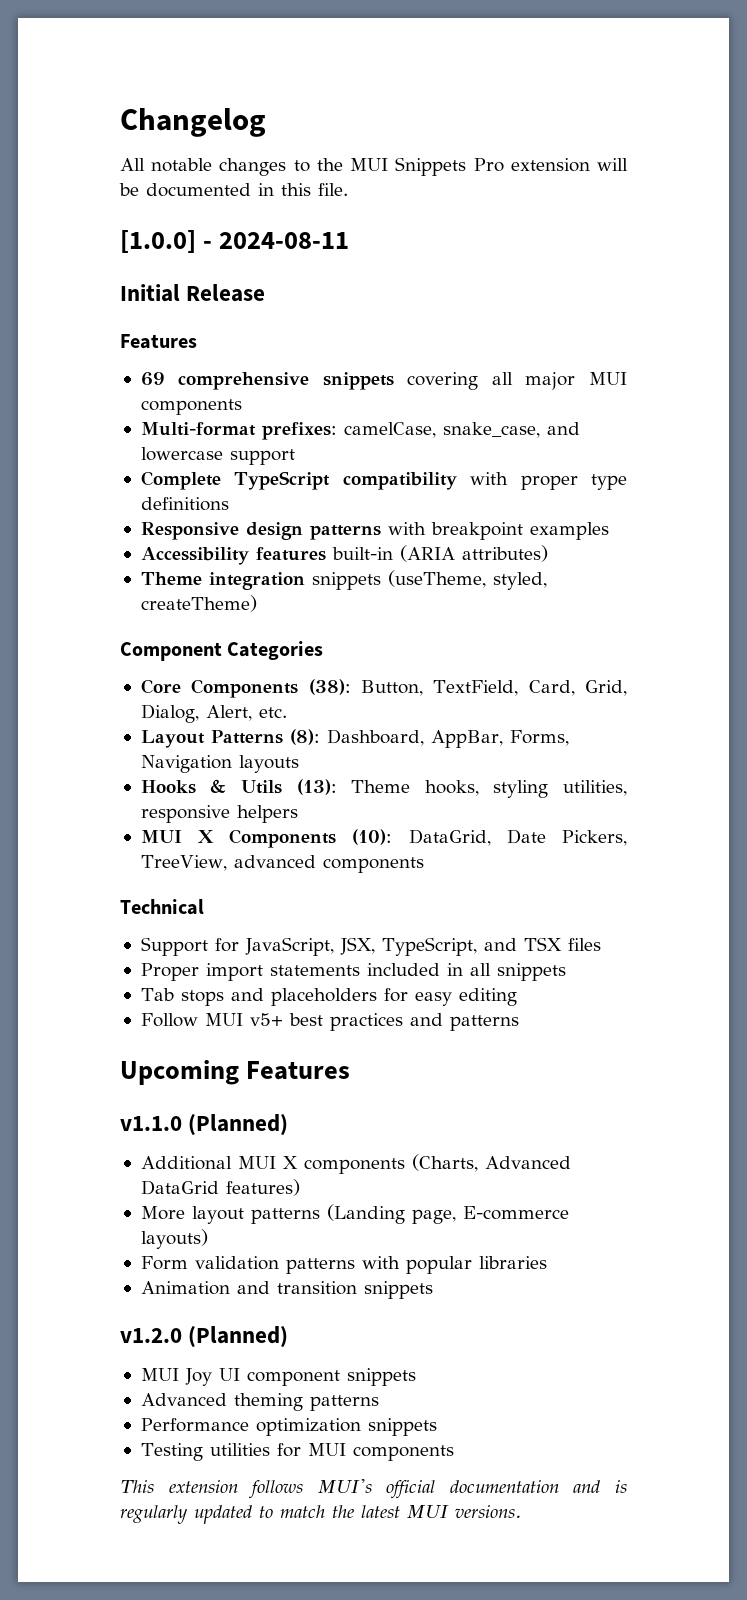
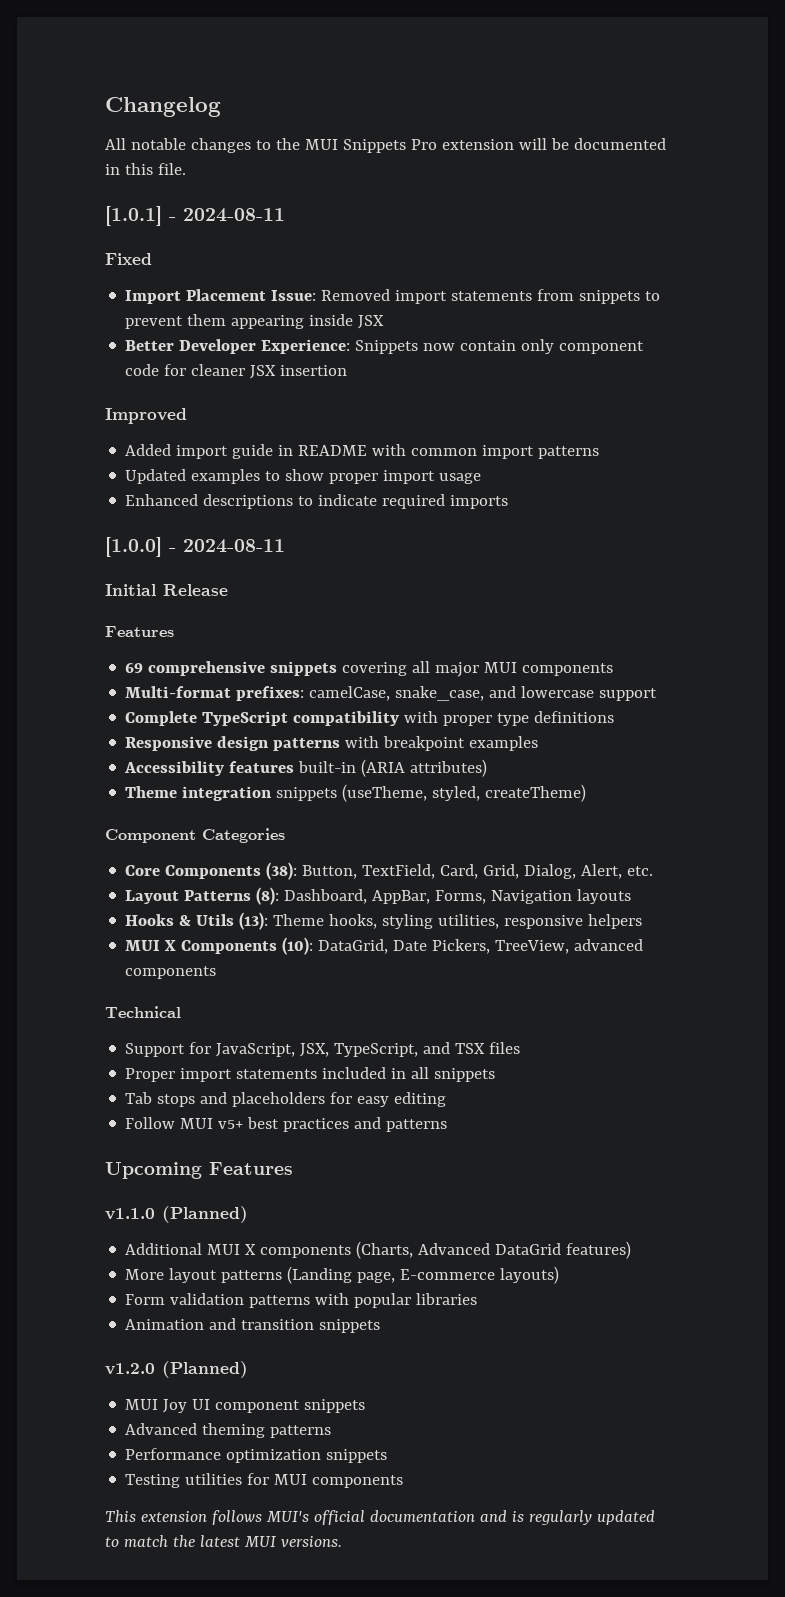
+ [1.0.1] - 2024-08-11
+ Fixed
+ Import Placement Issue: Removed import statements from snippets to prevent them appearing inside JSX
+ Better Developer Experience: Snippets now contain only component code for cleaner JSX insertion
+ Improved
+ Added import guide in README with common import patterns
+ Updated examples to show proper import usage
+ Enhanced descriptions to indicate required imports

